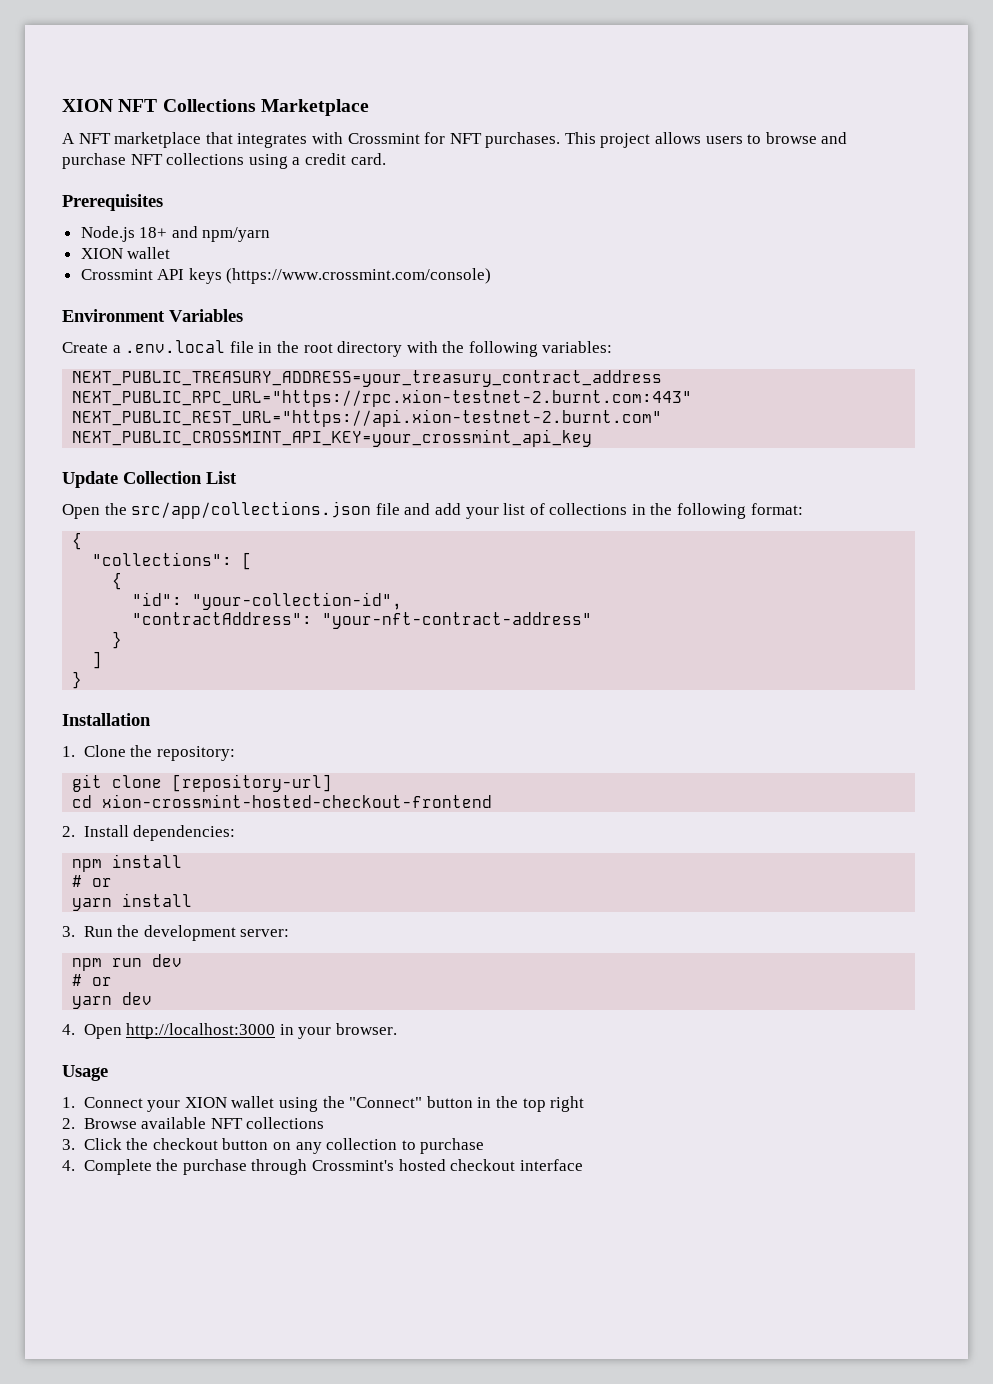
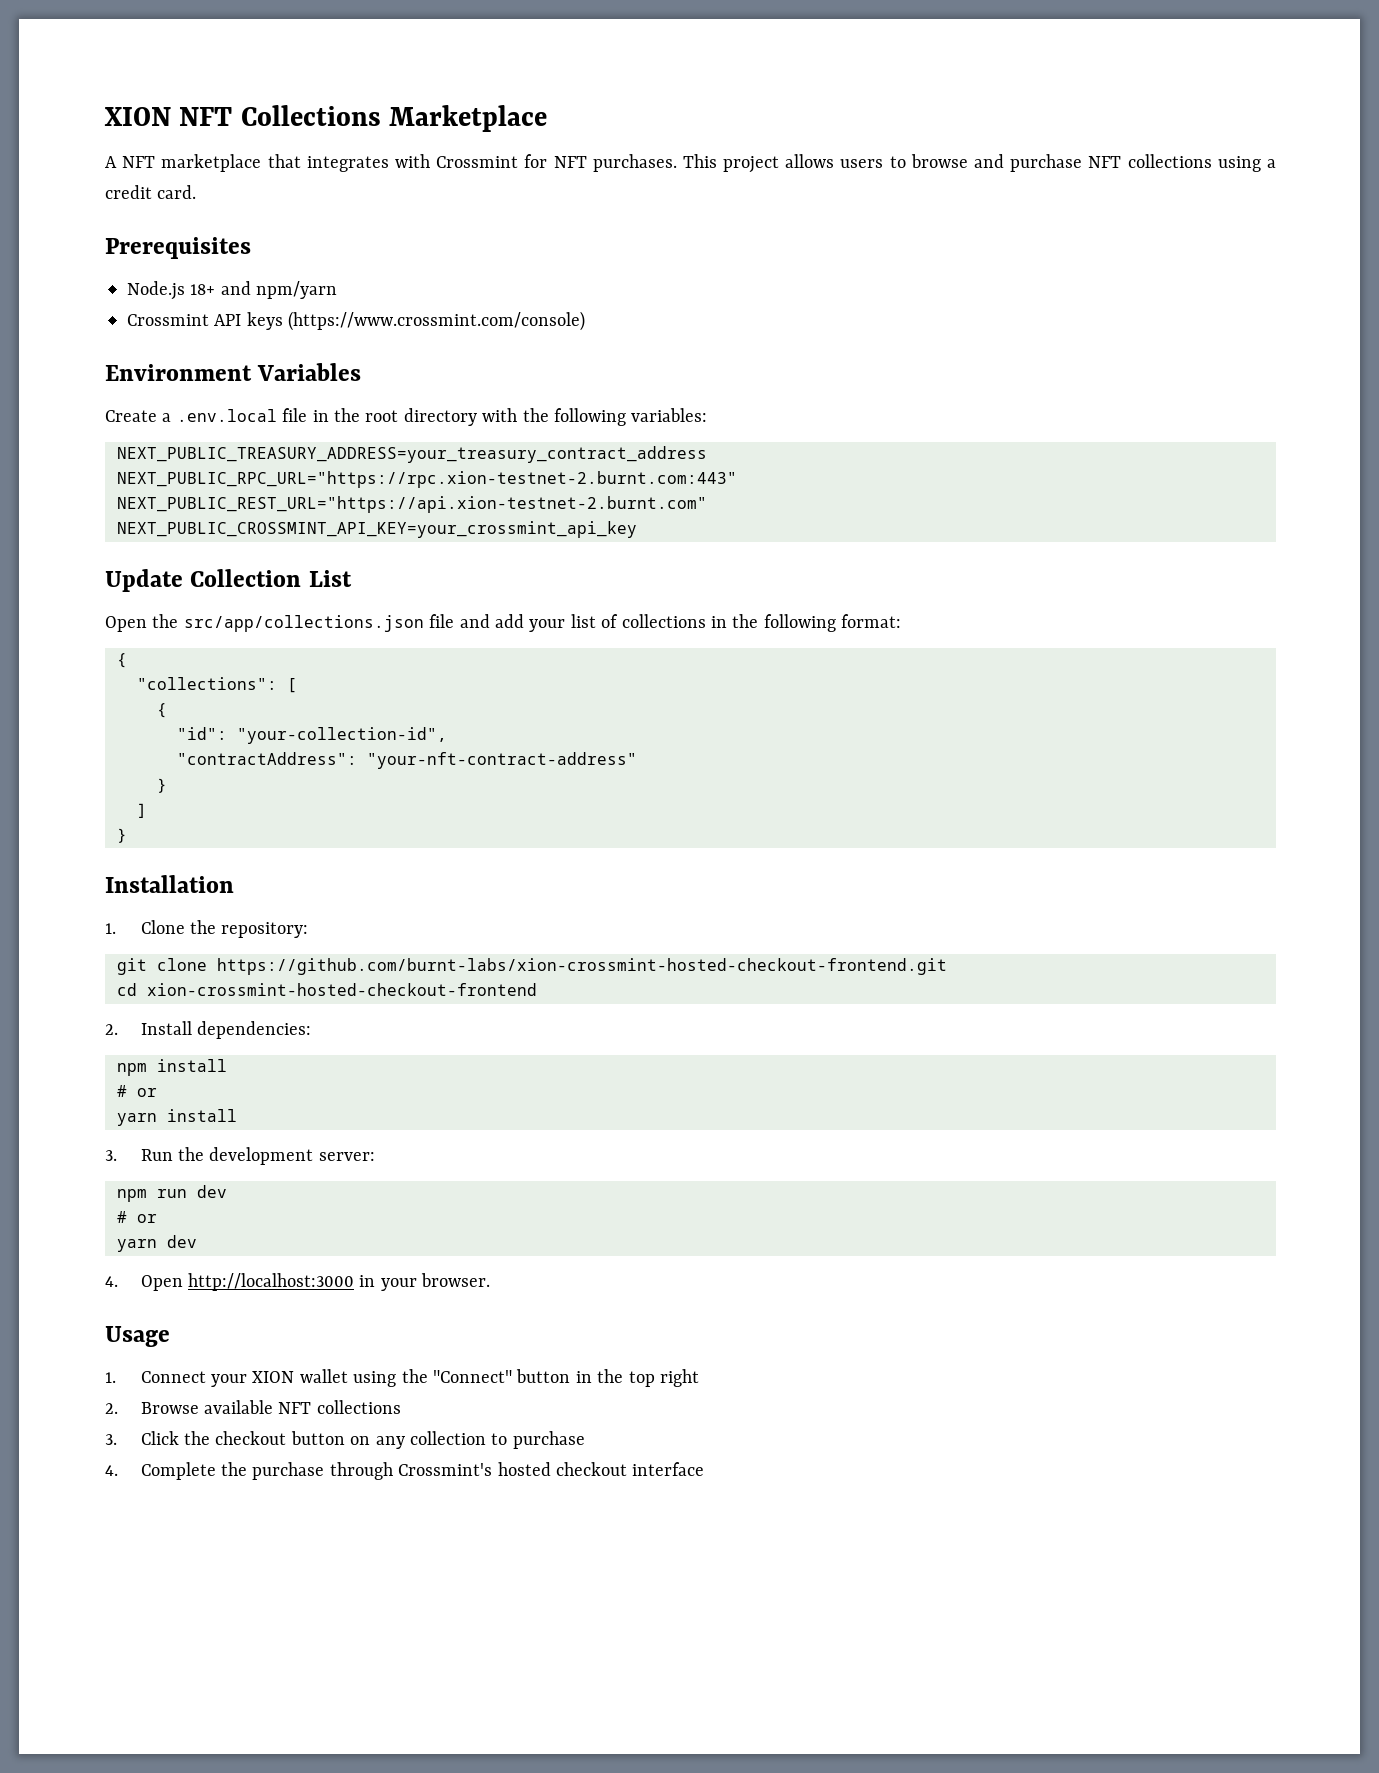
  Node.js 18+ and npm/yarn
- XION wallet
- git clone [repository-url]
+ git clone https://github.com/burnt-labs/xion-crossmint-hosted-checkout-frontend.git

